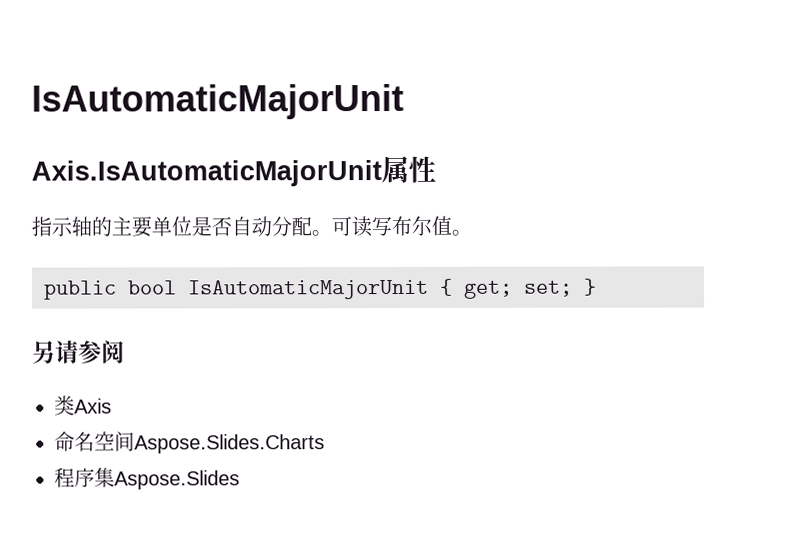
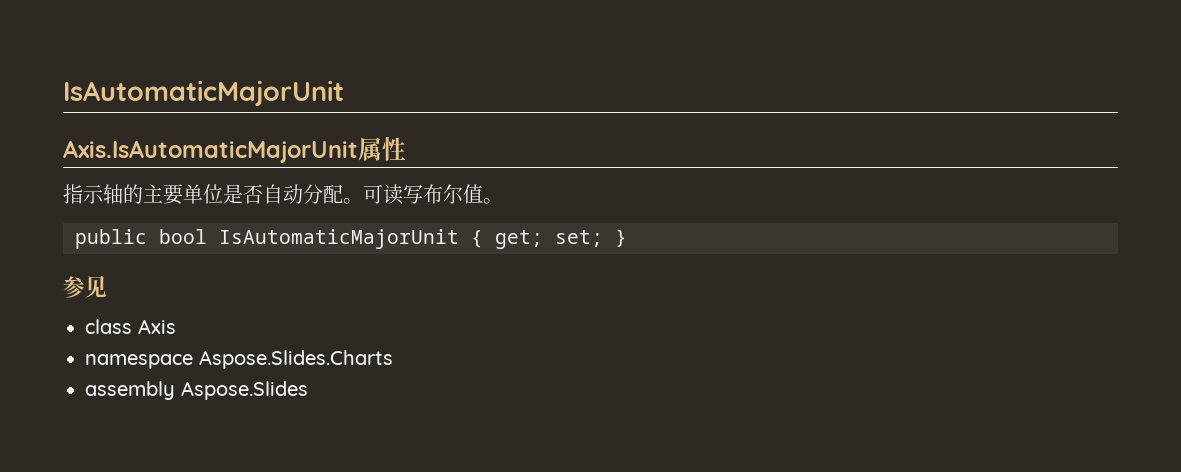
- 另请参阅
- 类Axis
+ 参见
+ class Axis
- 命名空间Aspose.Slides.Charts
+ namespace Aspose.Slides.Charts
- 程序集Aspose.Slides
+ assembly Aspose.Slides

